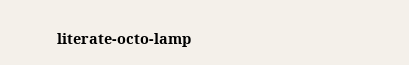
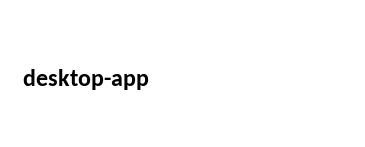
- literate-octo-lamp
+ desktop-app

